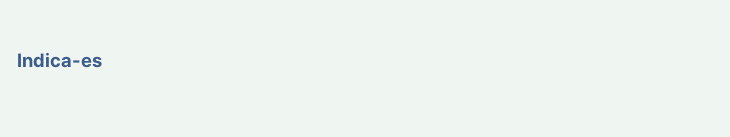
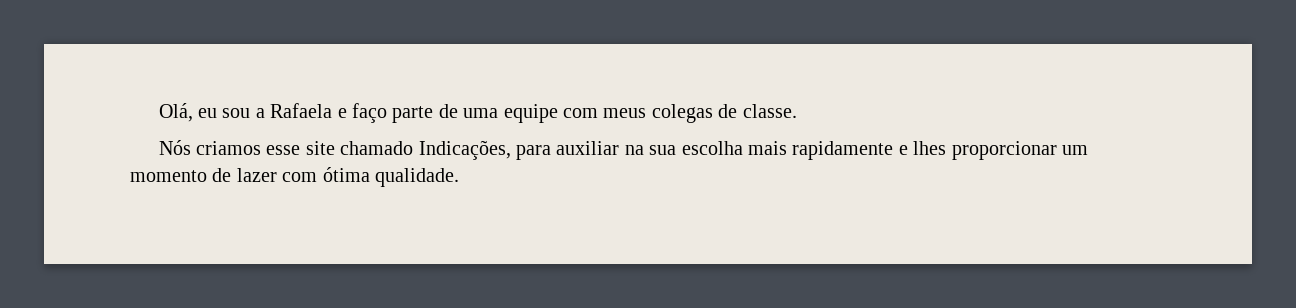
- Indica-es
+ Olá, eu sou a Rafaela e faço parte de uma equipe com meus colegas de classe.
+ Nós criamos esse site chamado Indicações, para auxiliar na sua escolha mais rapidamente e lhes proporcionar um momento de lazer com ótima qualidade.

